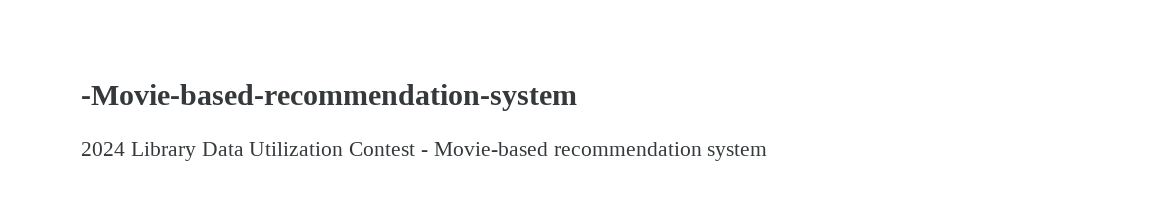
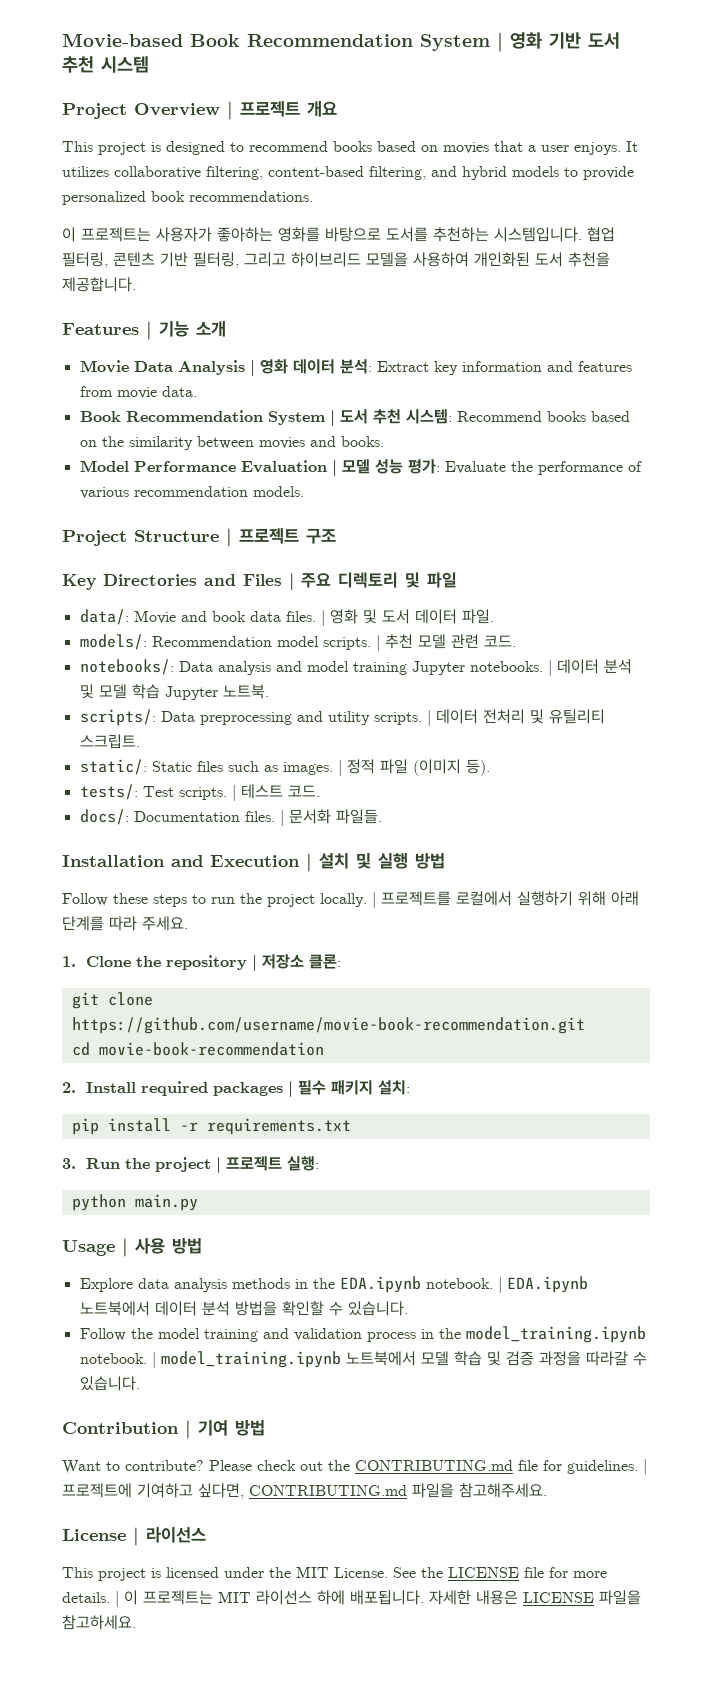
- -Movie-based-recommendation-system
- 2024 Library Data Utilization Contest - Movie-based recommendation system
+ Movie-based Book Recommendation System | 영화 기반 도서 추천 시스템
+ Project Overview | 프로젝트 개요
+ This project is designed to recommend books based on movies that a user enjoys. It utilizes collaborative filtering, content-based filtering, and hybrid models to provide personalized book recommendations.
+ 이 프로젝트는 사용자가 좋아하는 영화를 바탕으로 도서를 추천하는 시스템입니다. 협업 필터링, 콘텐츠 기반 필터링, 그리고 하이브리드 모델을 사용하여 개인화된 도서 추천을 제공합니다.
+ Features | 기능 소개
+ Movie Data Analysis | 영화 데이터 분석: Extract key information and features from movie data.
+ Book Recommendation System | 도서 추천 시스템: Recommend books based on the similarity between movies and books.
+ Model Performance Evaluation | 모델 성능 평가: Evaluate the performance of various recommendation models.
+ Project Structure | 프로젝트 구조
+ Key Directories and Files | 주요 디렉토리 및 파일
+ data/: Movie and book data files. | 영화 및 도서 데이터 파일.
+ models/: Recommendation model scripts. | 추천 모델 관련 코드.
+ notebooks/: Data analysis and model training Jupyter notebooks. | 데이터 분석 및 모델 학습 Jupyter 노트북.
+ scripts/: Data preprocessing and utility scripts. | 데이터 전처리 및 유틸리티 스크립트.
+ static/: Static files such as images. | 정적 파일 (이미지 등).
+ tests/: Test scripts. | 테스트 코드.
+ docs/: Documentation files. | 문서화 파일들.
+ Installation and Execution | 설치 및 실행 방법
+ Follow these steps to run the project locally. | 프로젝트를 로컬에서 실행하기 위해 아래 단계를 따라 주세요.
+ 1. Clone the repository | 저장소 클론:
+ git clone https://github.com/username/movie-book-recommendation.git
+ cd movie-book-recommendation
+ 2. Install required packages | 필수 패키지 설치:
+ pip install -r requirements.txt
+ 3. Run the project | 프로젝트 실행:
+ python main.py
+ Usage | 사용 방법
+ Explore data analysis methods in the EDA.ipynb notebook. | EDA.ipynb 노트북에서 데이터 분석 방법을 확인할 수 있습니다.
+ Follow the model training and validation process in the model_training.ipynb notebook. | model_training.ipynb 노트북에서 모델 학습 및 검증 과정을 따라갈 수 있습니다.
+ Contribution | 기여 방법
+ Want to contribute? Please check out the CONTRIBUTING.md file for guidelines. | 프로젝트에 기여하고 싶다면, CONTRIBUTING.md 파일을 참고해주세요.
+ License | 라이선스
+ This project is licensed under the MIT License. See the LICENSE file for more details. | 이 프로젝트는 MIT 라이선스 하에 배포됩니다. 자세한 내용은 LICENSE 파일을 참고하세요.

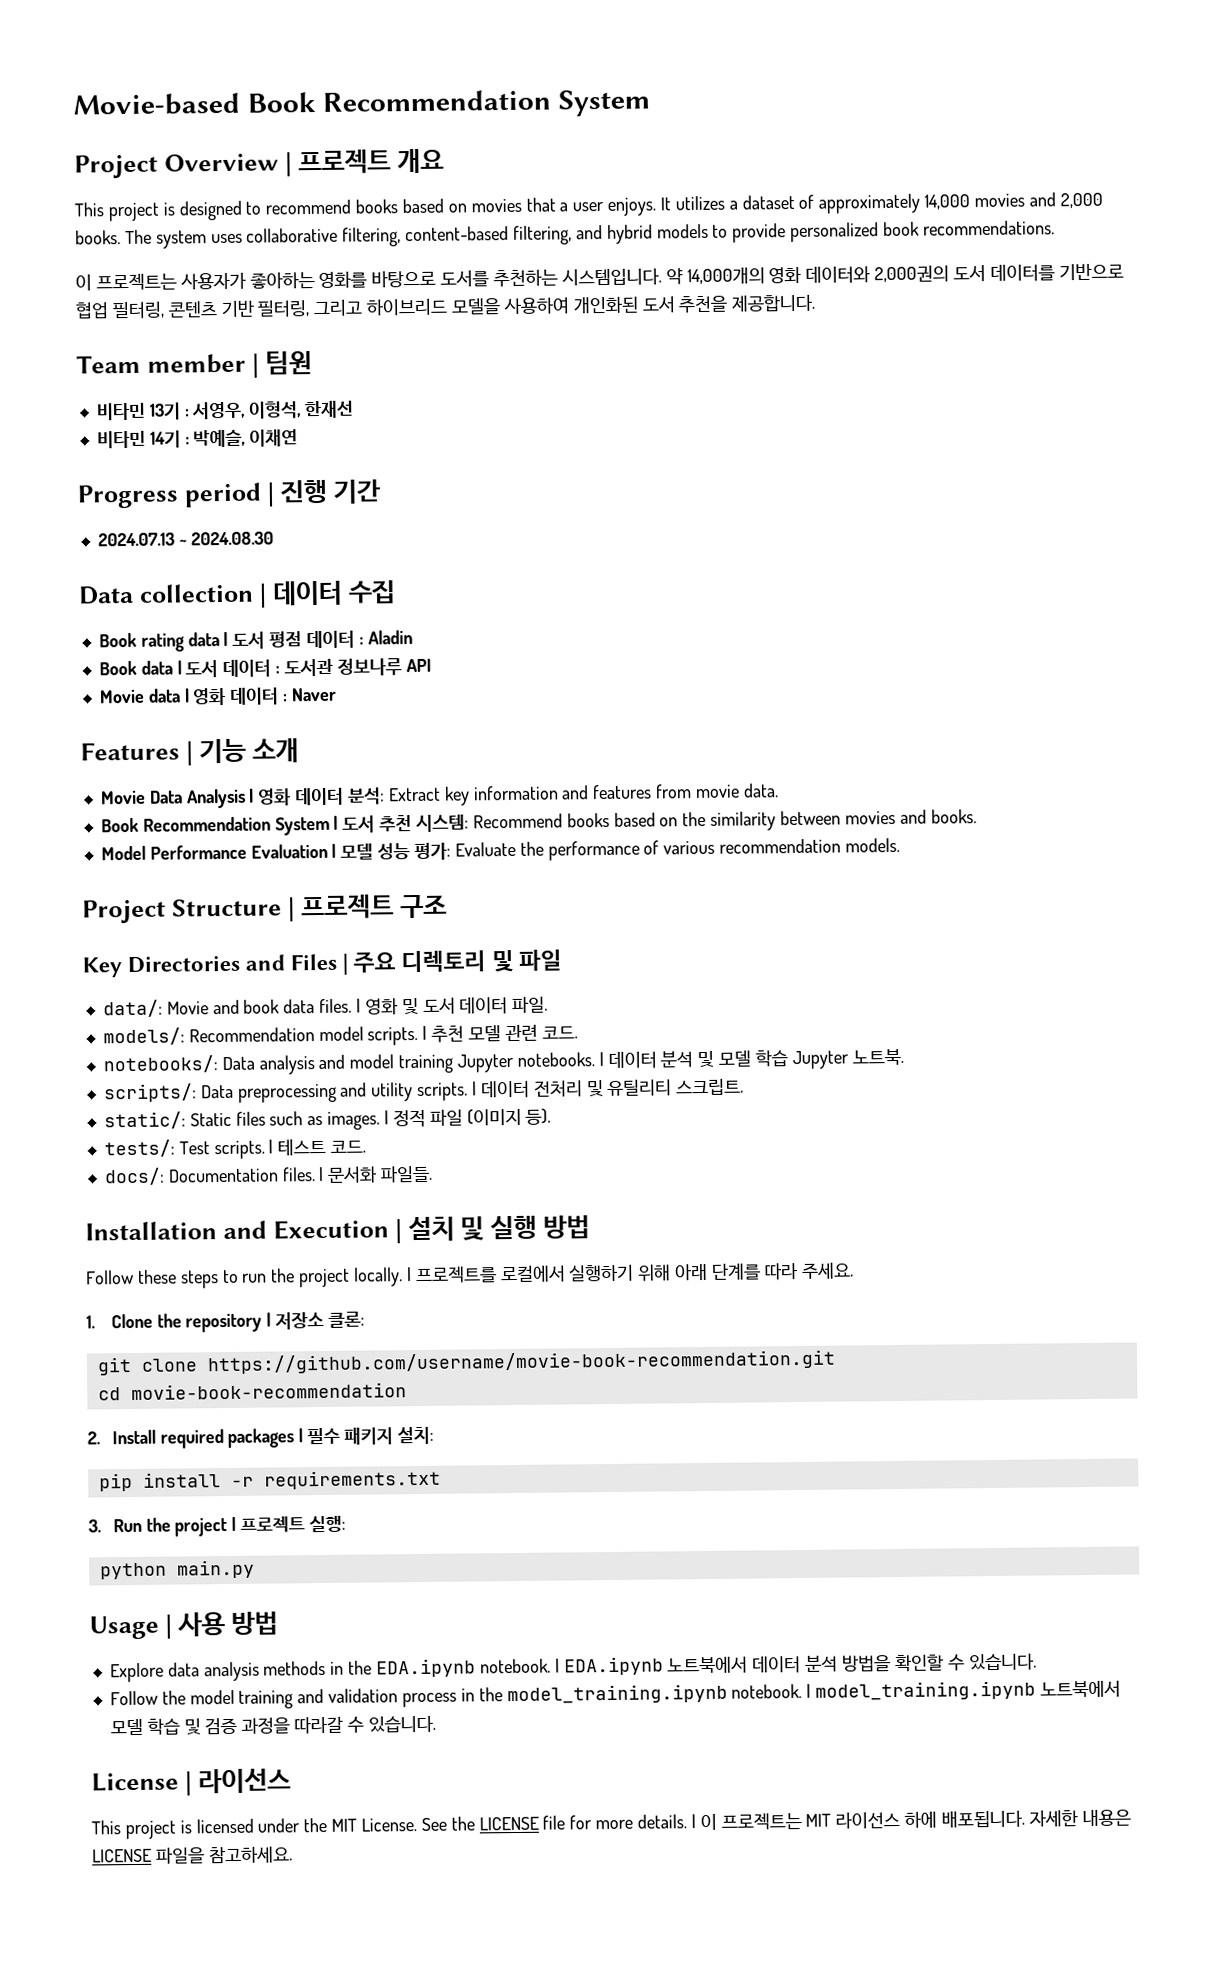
- Movie-based Book Recommendation System | 영화 기반 도서 추천 시스템
+ Movie-based Book Recommendation System
- It utilizes collaborative filtering, content-based filtering, and hybrid models to provide personalized book recommendations.
+ It utilizes a dataset of approximately 14,000 movies and 2,000 books. The system uses collaborative filtering, content-based filtering, and hybrid models to provide personalized book recommendations.
- 협업 필터링, 콘텐츠 기반 필터링, 그리고 하이브리드 모델을 사용하여 개인화된 도서 추천을 제공합니다.
+ 약 14,000개의 영화 데이터와 2,000권의 도서 데이터를 기반으로 협업 필터링, 콘텐츠 기반 필터링, 그리고 하이브리드 모델을 사용하여 개인화된 도서 추천을 제공합니다.
+ Team member | 팀원
+ 비타민 13기 : 서영우, 이형석, 한재선
+ 비타민 14기 : 박예슬, 이채연
+ Progress period | 진행 기간
+ 2024.07.13 ~ 2024.08.30
+ Data collection | 데이터 수집
+ Book rating data | 도서 평점 데이터 : Aladin
+ Book data | 도서 데이터 : 도서관 정보나루 API
+ Movie data | 영화 데이터 : Naver
- Contribution | 기여 방법
- Want to contribute? Please check out the CONTRIBUTING.md file for guidelines. | 프로젝트에 기여하고 싶다면, CONTRIBUTING.md 파일을 참고해주세요.

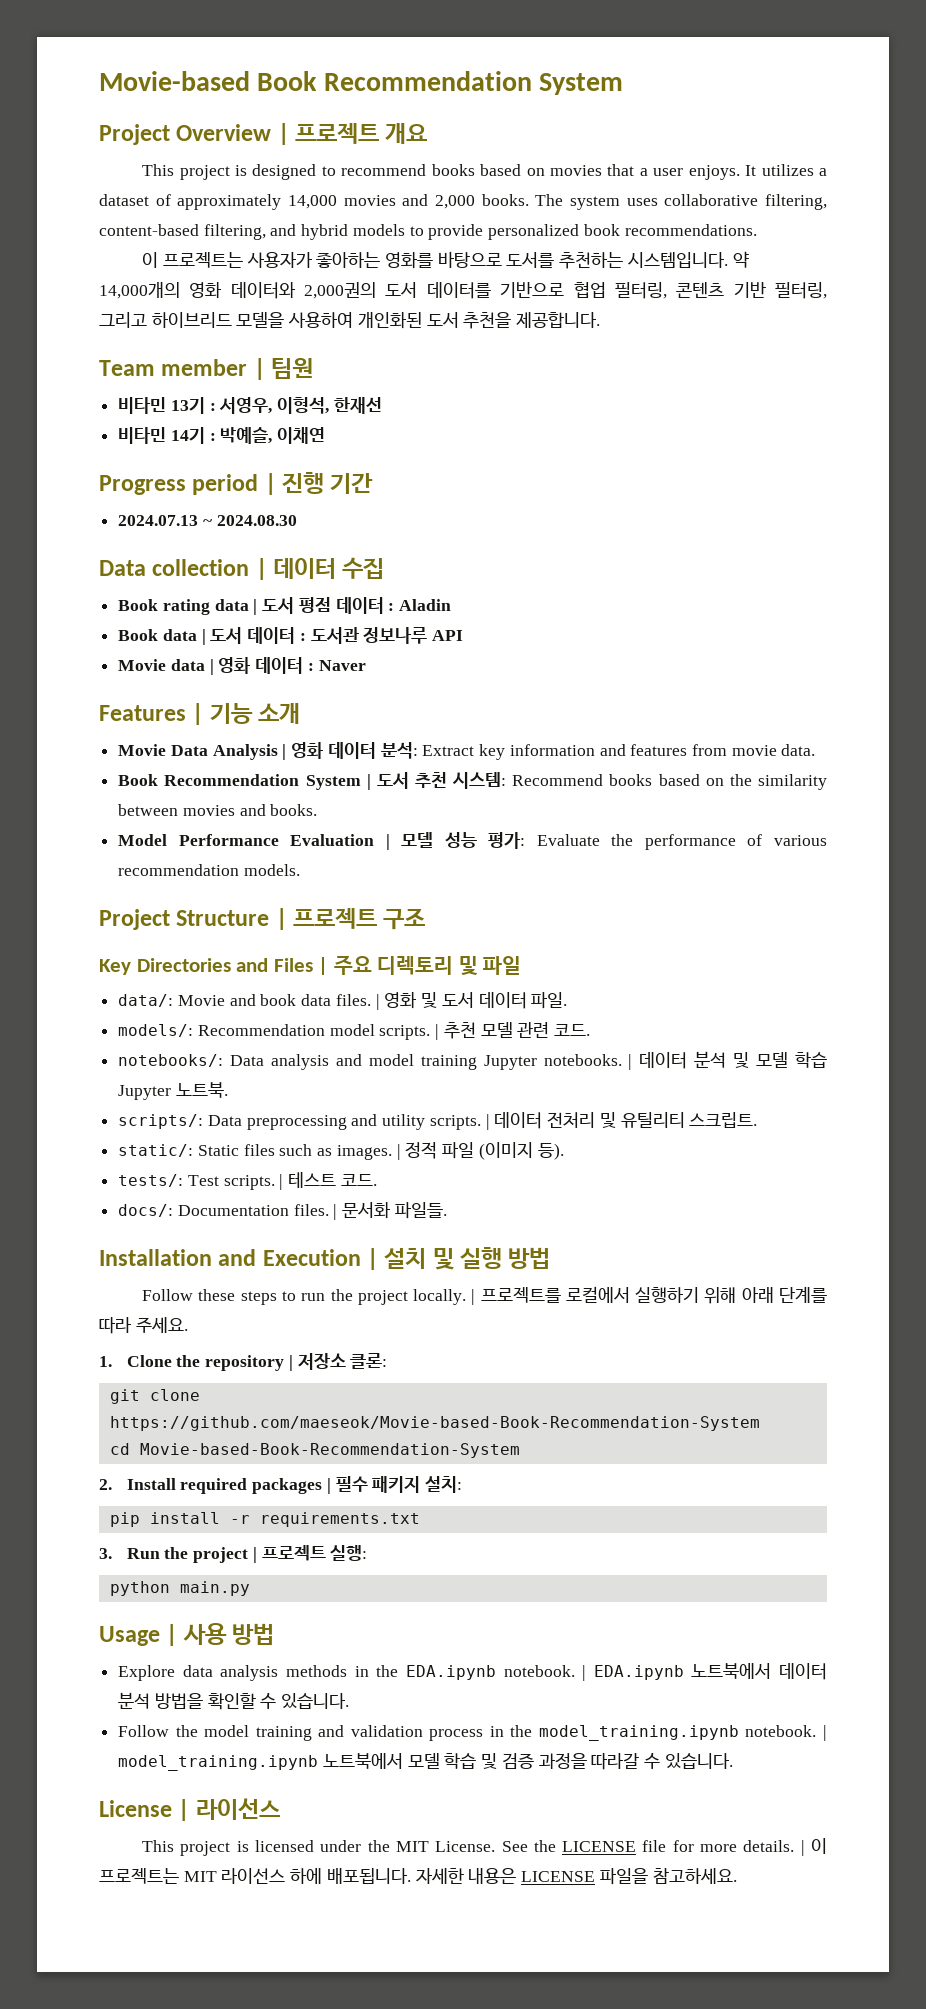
- git clone https://github.com/username/movie-book-recommendation.git
+ git clone https://github.com/maeseok/Movie-based-Book-Recommendation-System
- cd movie-book-recommendation
+ cd Movie-based-Book-Recommendation-System

